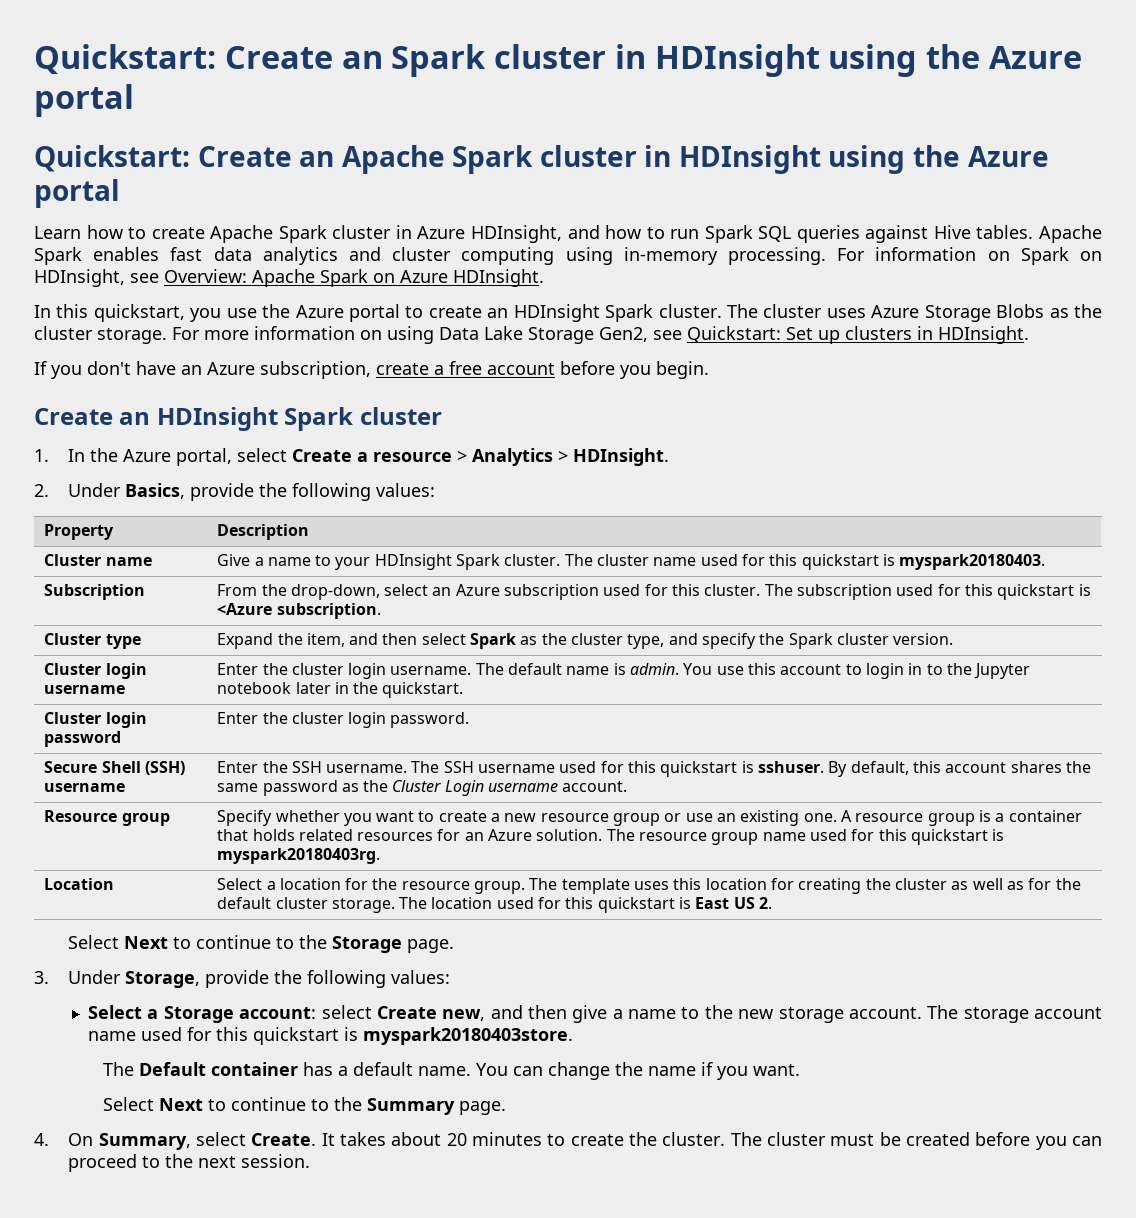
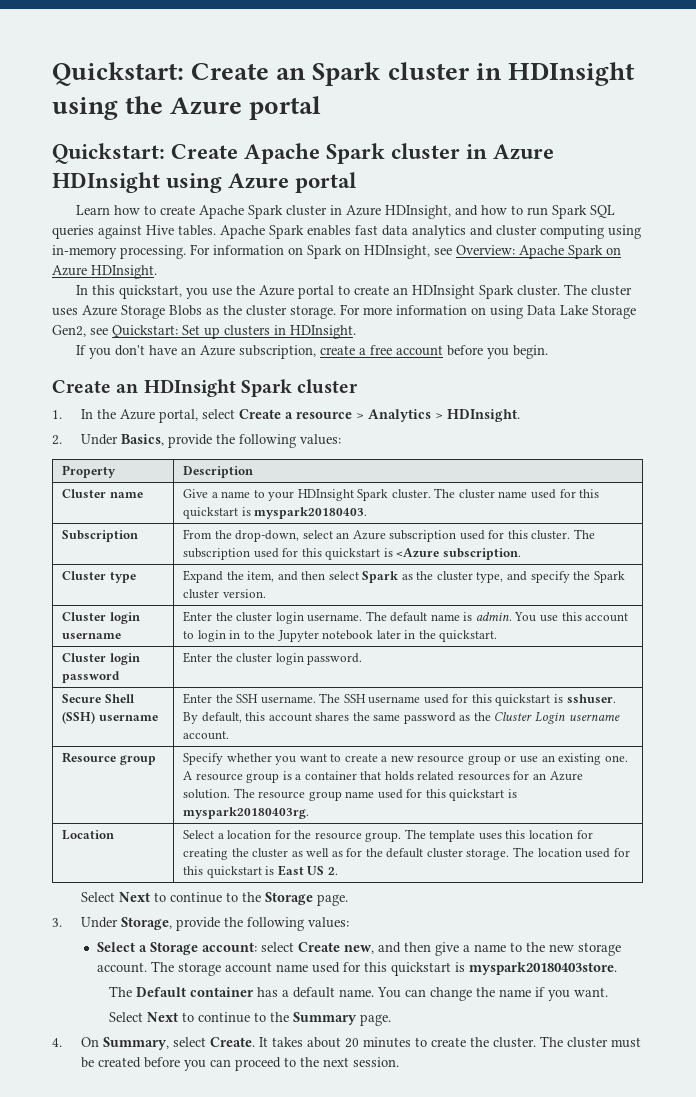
- Quickstart: Create an Apache Spark cluster in HDInsight using the Azure portal
+ Quickstart: Create Apache Spark cluster in Azure HDInsight using Azure portal

